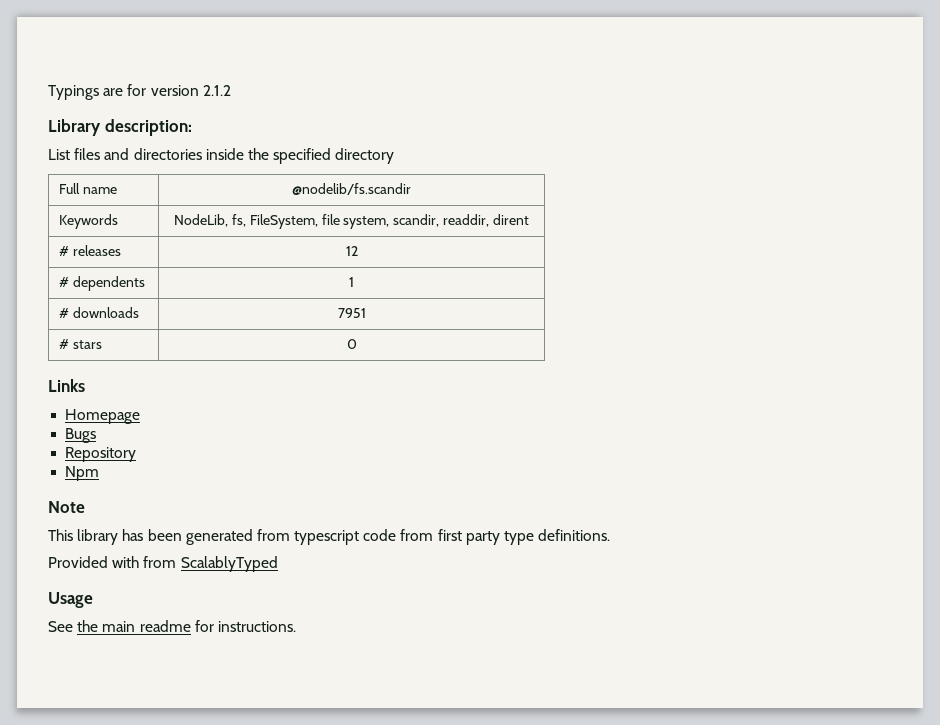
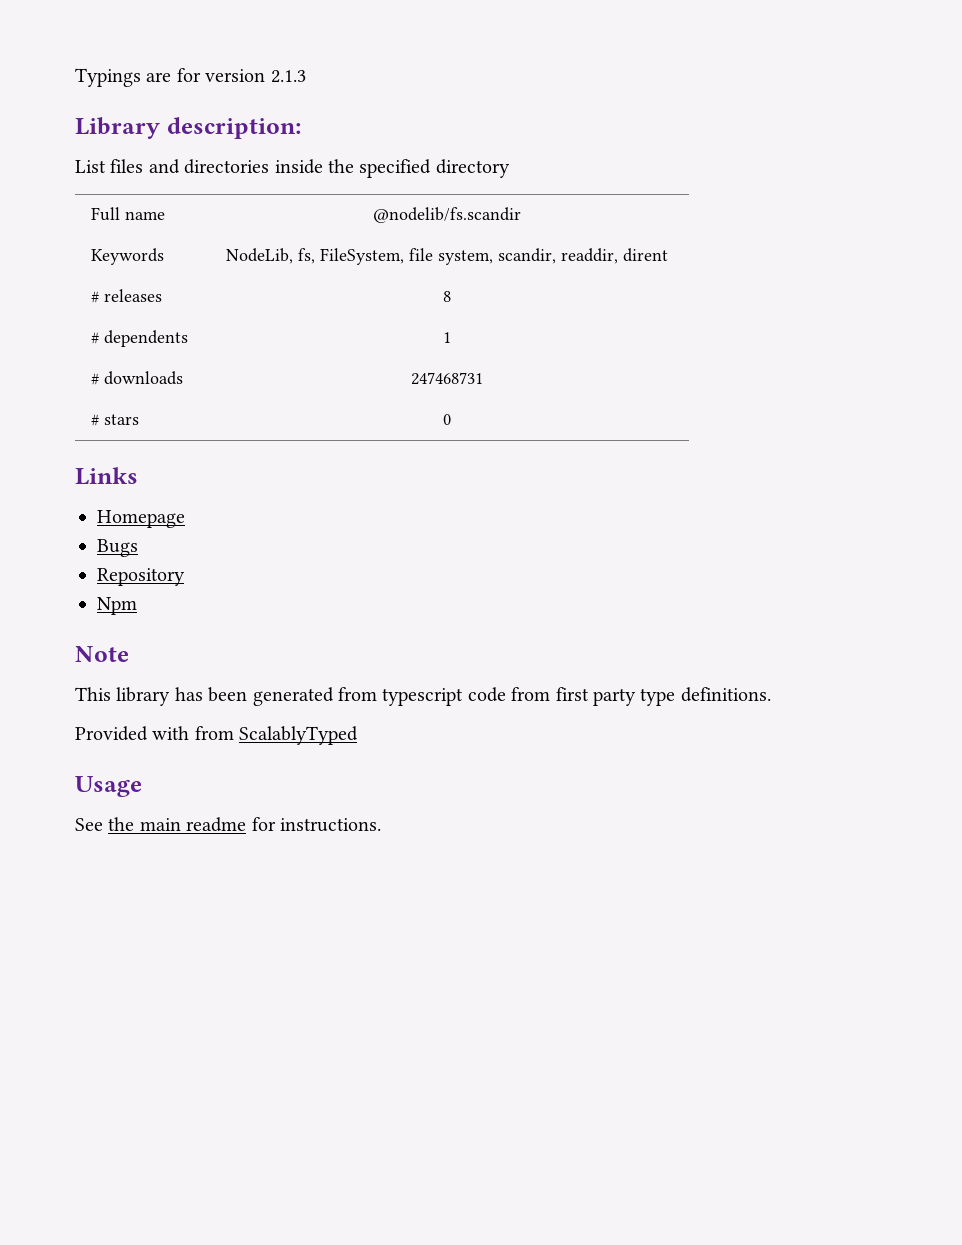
- Typings are for version 2.1.2
+ Typings are for version 2.1.3
- # releases | 12
+ # releases | 8
- # downloads | 7951
+ # downloads | 247468731

